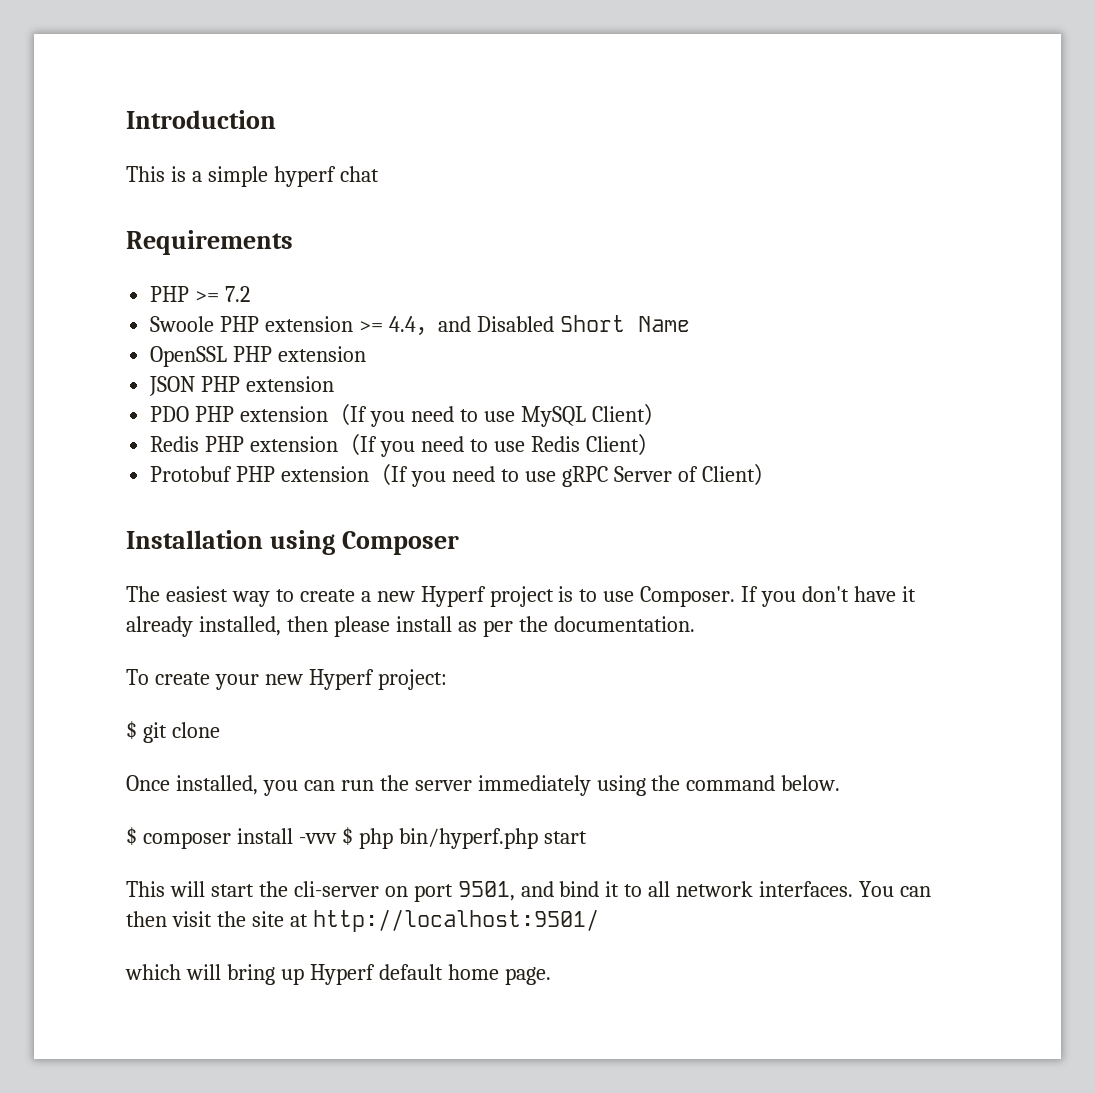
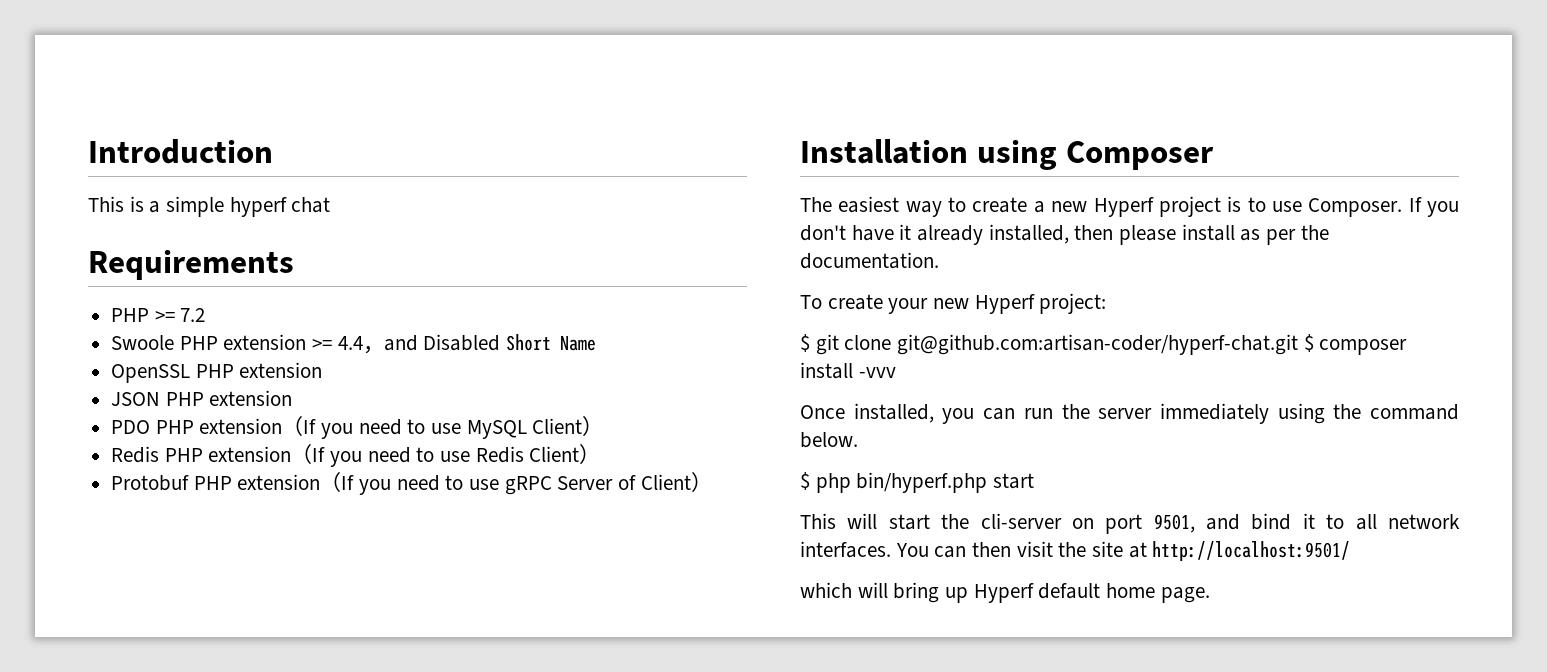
- $ git clone
+ $ git clone git@github.com:artisan-coder/hyperf-chat.git $ composer install -vvv
- $ composer install -vvv $ php bin/hyperf.php start
+ $ php bin/hyperf.php start

